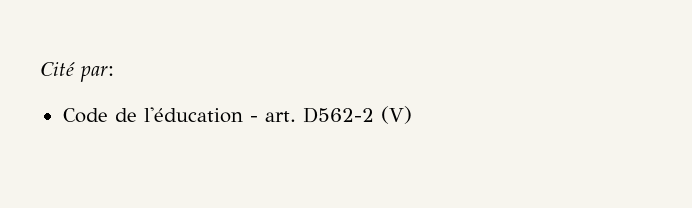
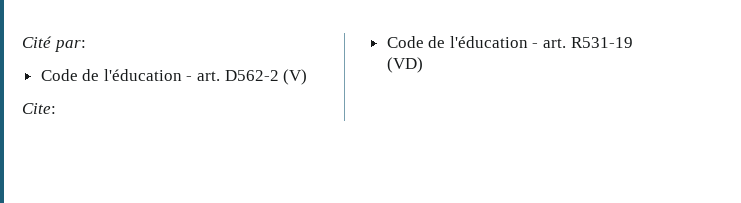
+ Cite:
+ Code de l'éducation - art. R531-19 (VD)

